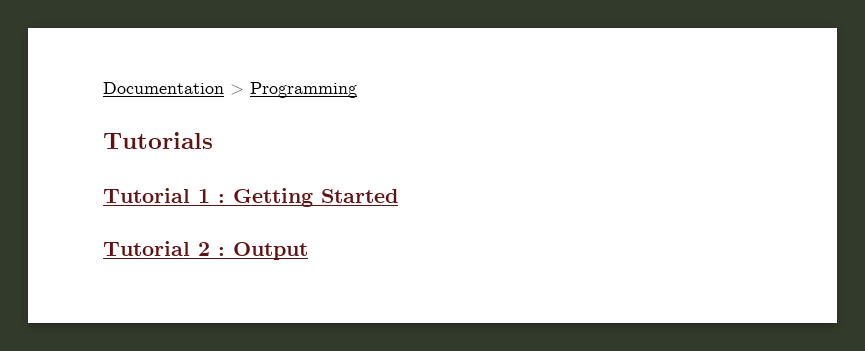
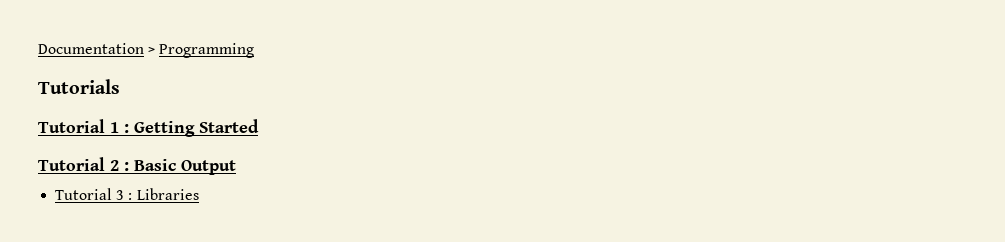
- Tutorial 2 : Output
+ Tutorial 2 : Basic Output
+ Tutorial 3 : Libraries

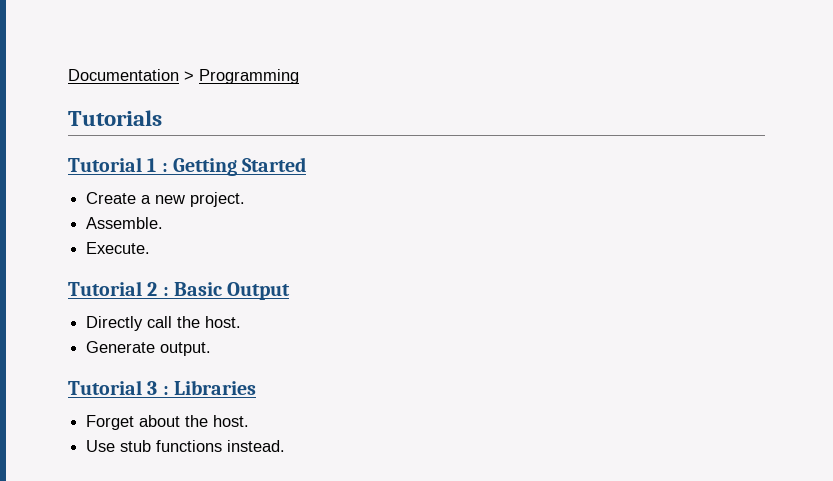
+ Create a new project.
+ Assemble.
+ Execute.
+ Directly call the host.
+ Generate output.
  Tutorial 3 : Libraries
+ Forget about the host.
+ Use stub functions instead.

